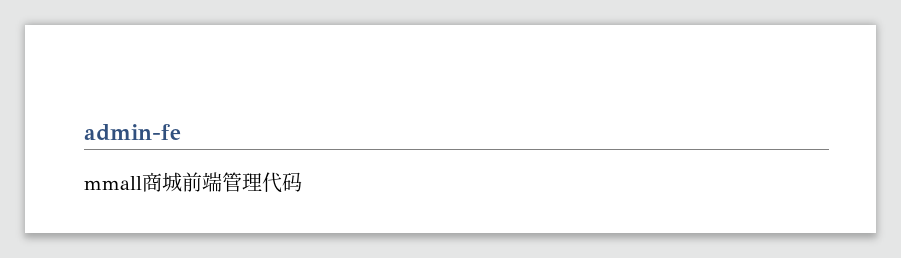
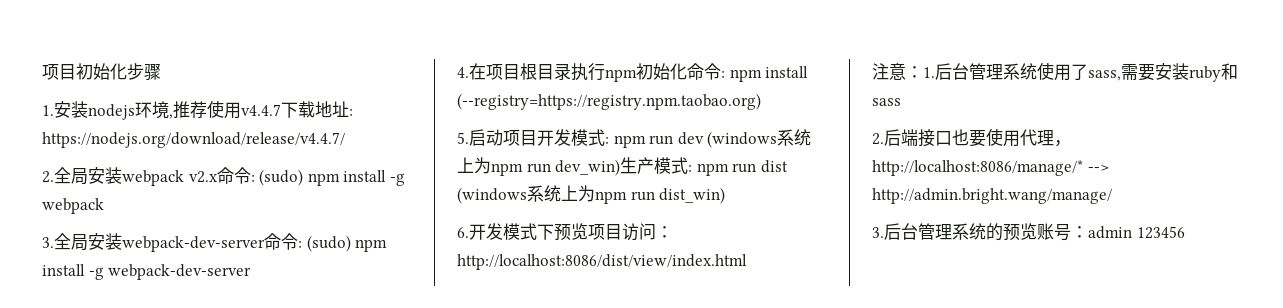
- admin-fe
- mmall商城前端管理代码
+ 项目初始化步骤
+ 1.安装nodejs环境,推荐使用v4.4.7下载地址: https://nodejs.org/download/release/v4.4.7/
+ 2.全局安装webpack v2.x命令: (sudo) npm install -g webpack
+ 3.全局安装webpack-dev-server命令: (sudo) npm install -g webpack-dev-server
+ 4.在项目根目录执行npm初始化命令: npm install (--registry=https://registry.npm.taobao.org)
+ 5.启动项目开发模式: npm run dev (windows系统上为npm run dev_win)生产模式: npm run dist (windows系统上为npm run dist_win)
+ 6.开发模式下预览项目访问：http://localhost:8086/dist/view/index.html
+ 注意：1.后台管理系统使用了sass,需要安装ruby和sass
+ 2.后端接口也要使用代理，http://localhost:8086/manage/* --> http://admin.bright.wang/manage/
+ 3.后台管理系统的预览账号：admin 123456

